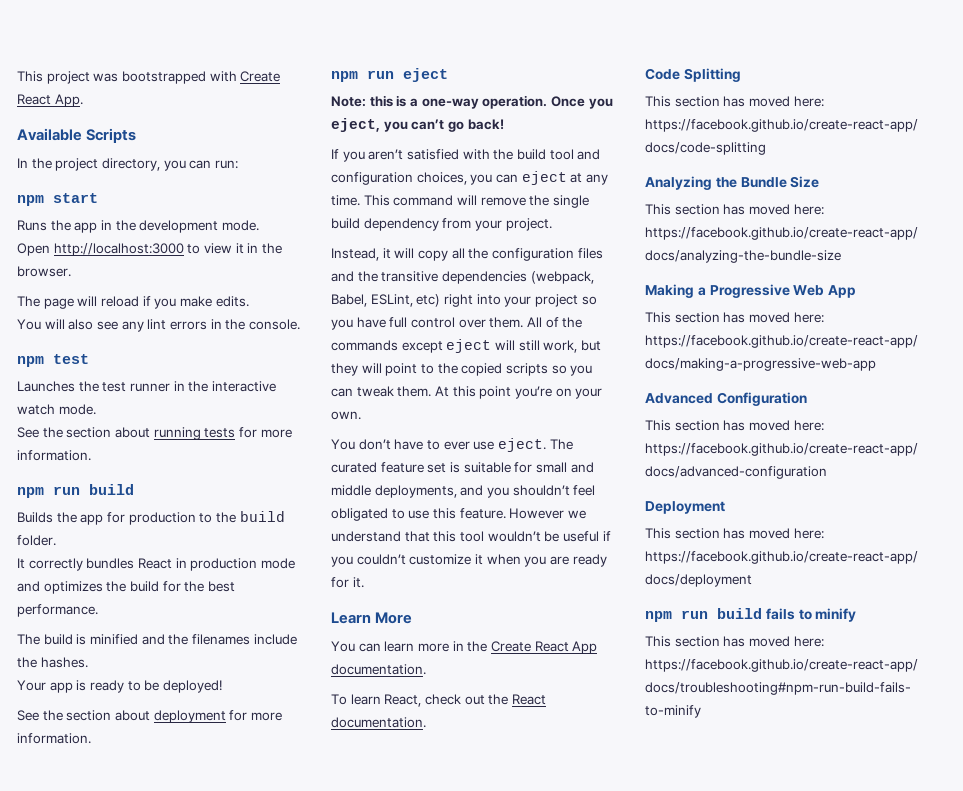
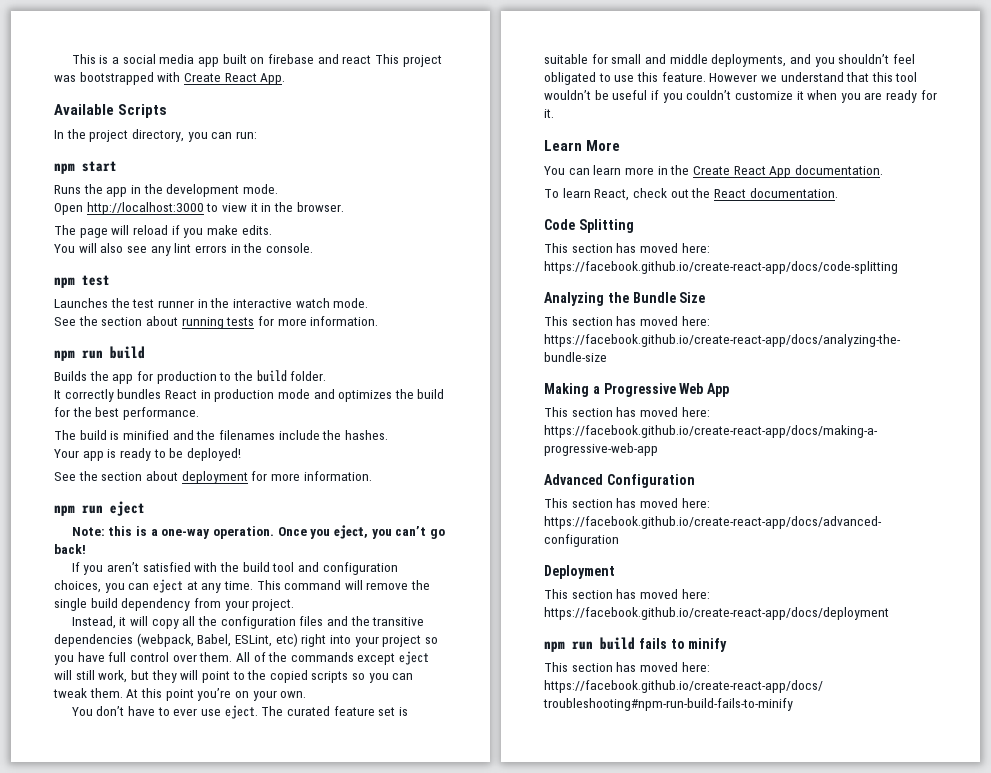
- This project was bootstrapped with Create React App.
+ This is a social media app built on firebase and react This project was bootstrapped with Create React App.

